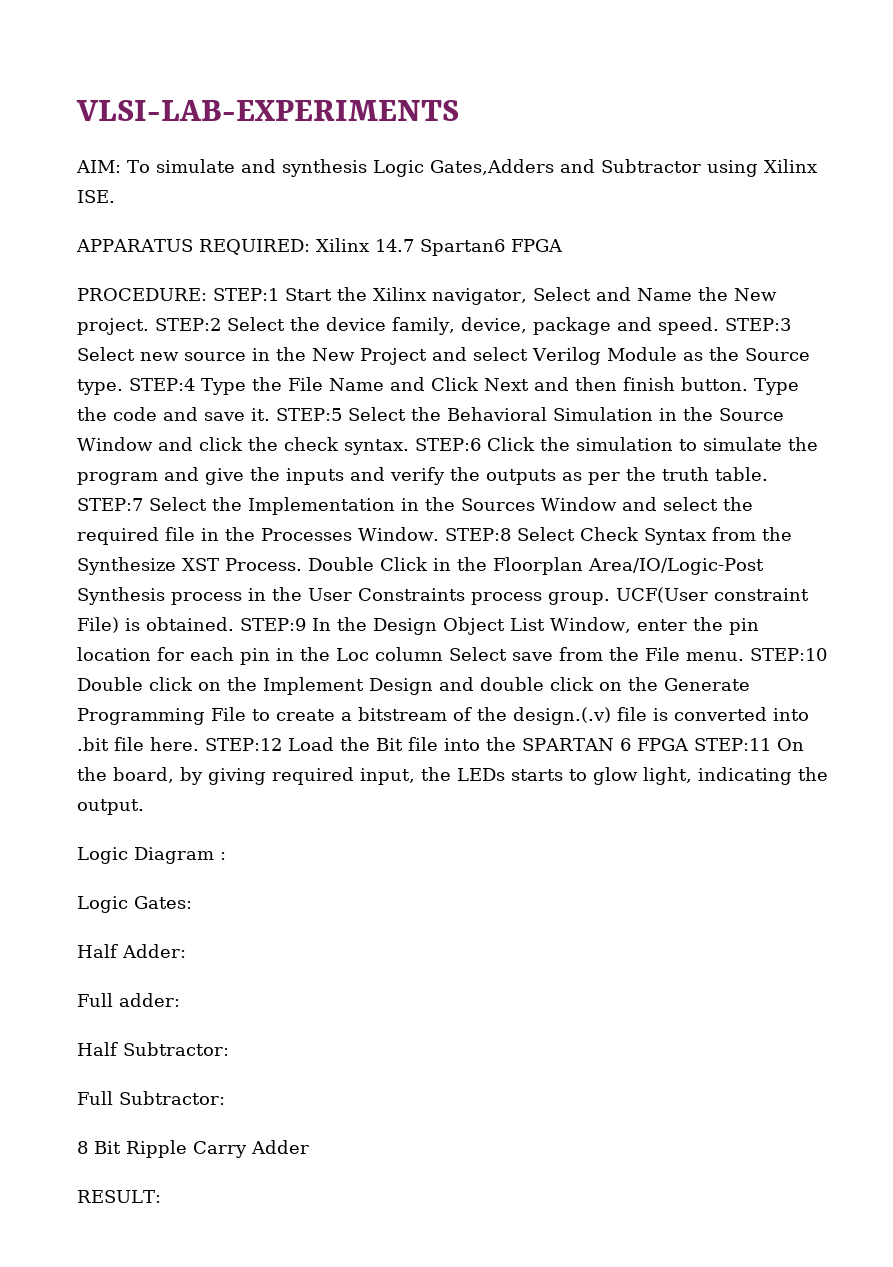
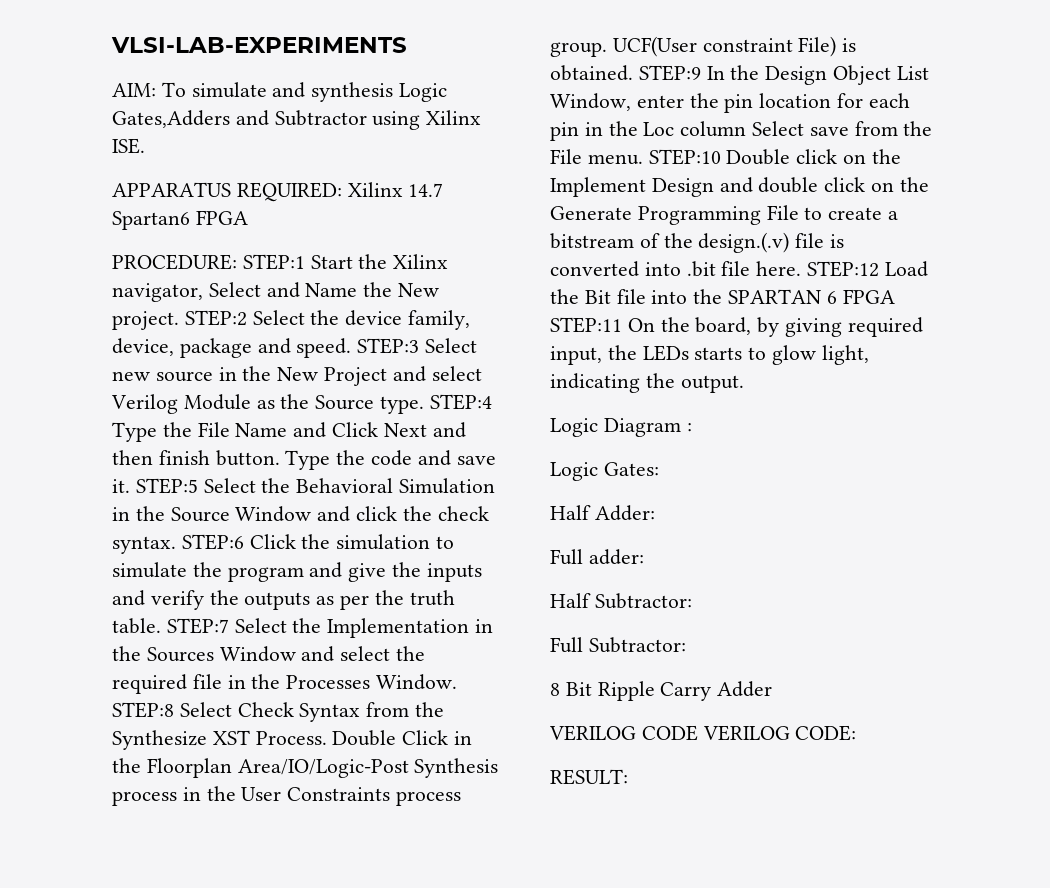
+ VERILOG CODE VERILOG CODE:

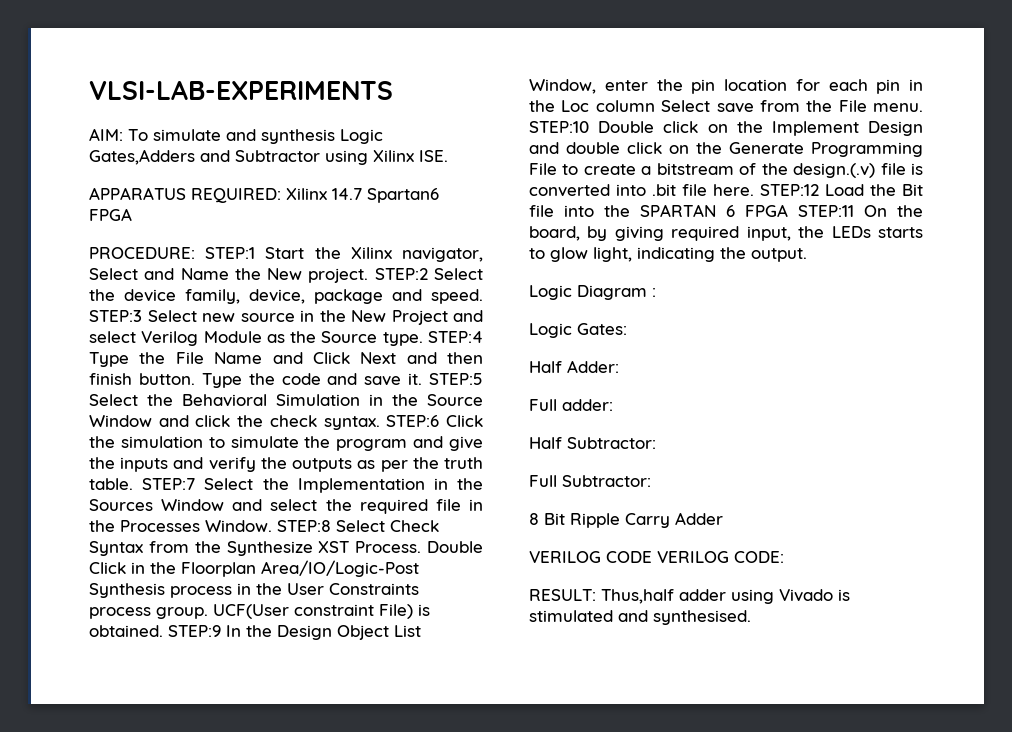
- RESULT:
+ RESULT: Thus,half adder using Vivado is stimulated and synthesised.

